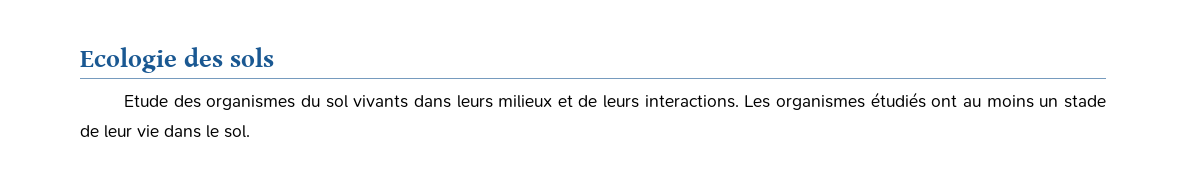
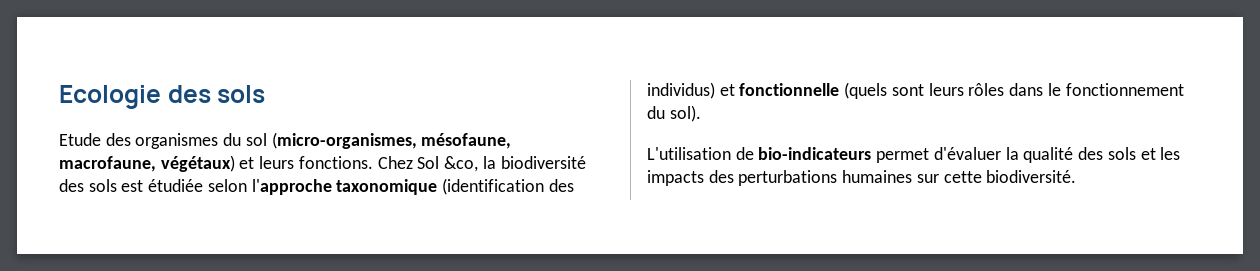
- Etude des organismes du sol vivants dans leurs milieux et de leurs interactions. Les organismes étudiés ont au moins un stade de leur vie dans le sol.
+ Etude des organismes du sol (micro-organismes, mésofaune, macrofaune, végétaux) et leurs fonctions. Chez Sol &co, la biodiversité des sols est étudiée selon l'approche taxonomique (identification des individus) et fonctionnelle (quels sont leurs rôles dans le fonctionnement du sol).
+ L'utilisation de bio-indicateurs permet d'évaluer la qualité des sols et les impacts des perturbations humaines sur cette biodiversité.

